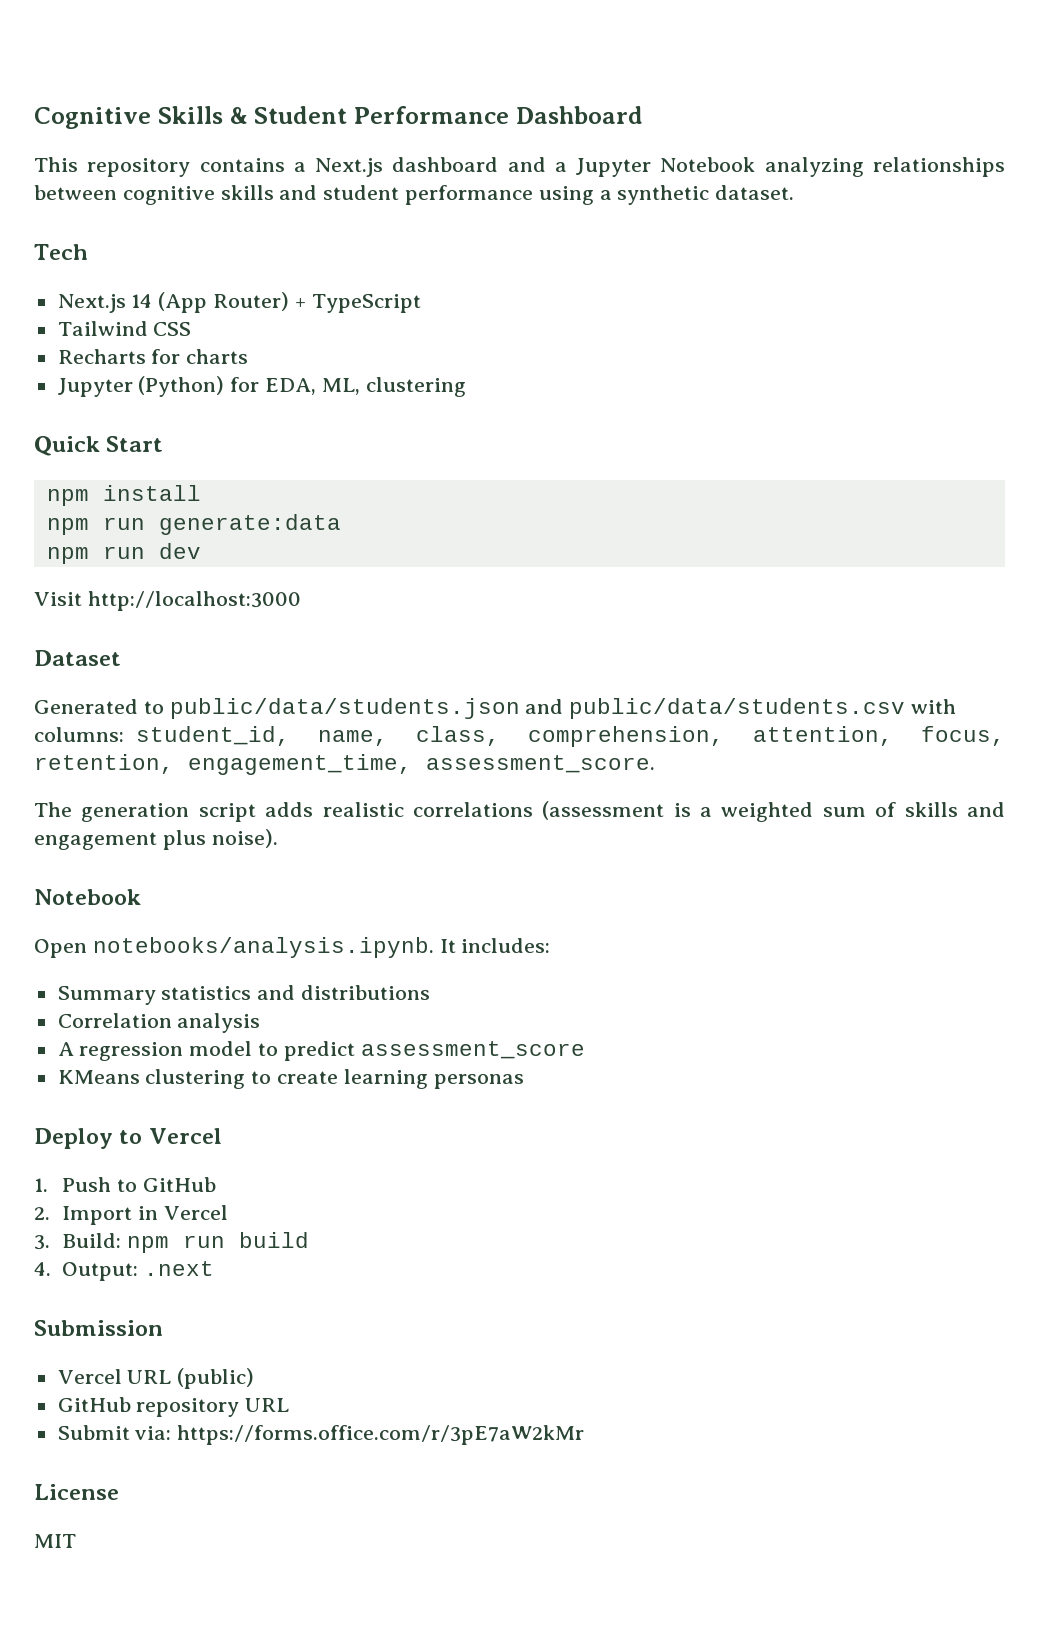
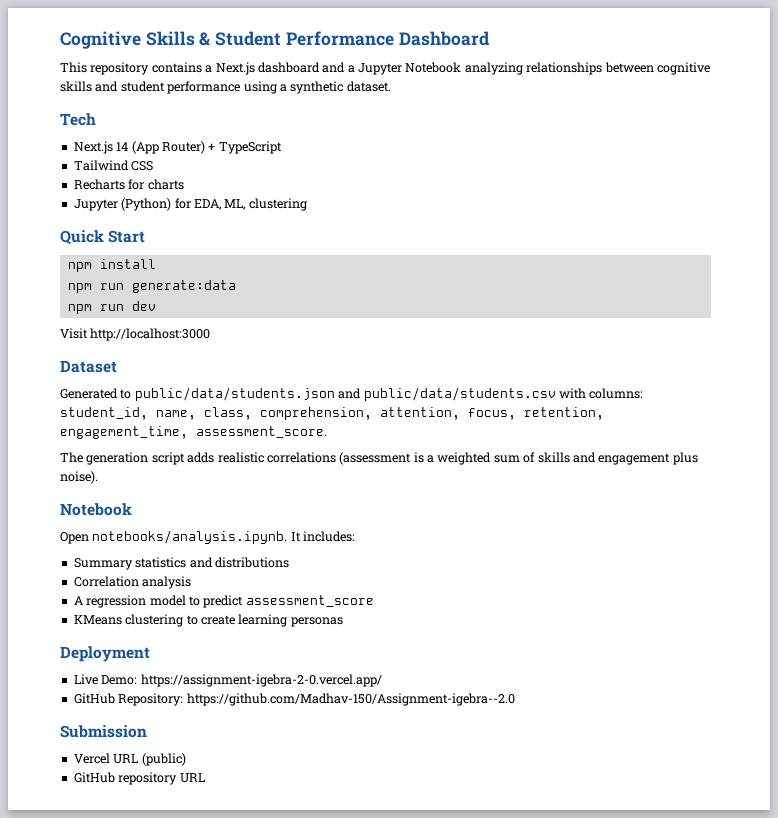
- Deploy to Vercel
- 1. Push to GitHub
- 2. Import in Vercel
- 3. Build: npm run build
- 4. Output: .next
+ Deployment
+ Live Demo: https://assignment-igebra-2-0.vercel.app/
+ GitHub Repository: https://github.com/Madhav-150/Assignment-igebra--2.0
- Submit via: https://forms.office.com/r/3pE7aW2kMr
- License
- MIT

